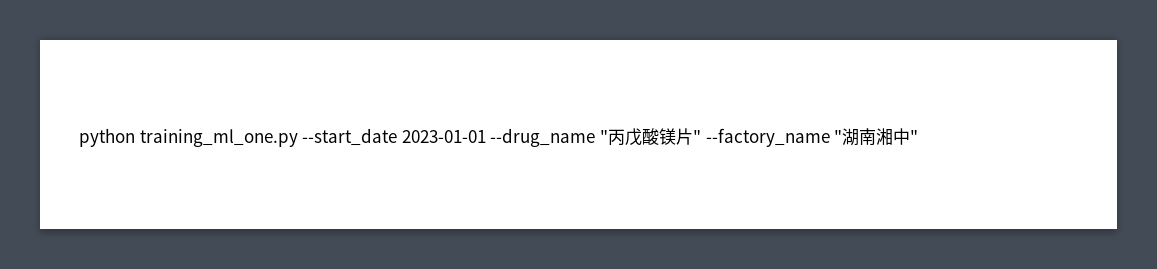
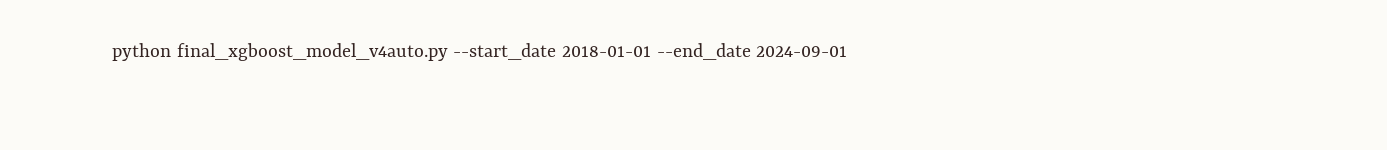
- python training_ml_one.py --start_date 2023-01-01 --drug_name "丙戊酸镁片" --factory_name "湖南湘中"
+ python final_xgboost_model_v4auto.py --start_date 2018-01-01 --end_date 2024-09-01

